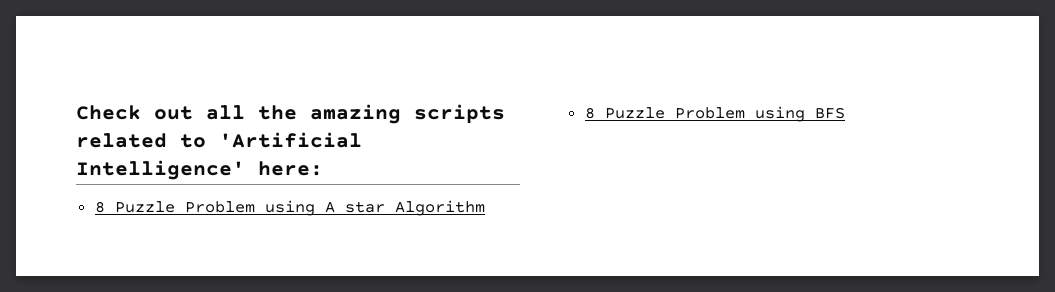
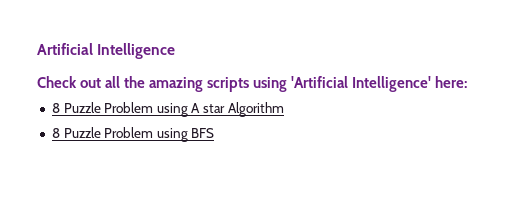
+ Artificial Intelligence
- Check out all the amazing scripts related to 'Artificial Intelligence' here:
+ Check out all the amazing scripts using 'Artificial Intelligence' here:

